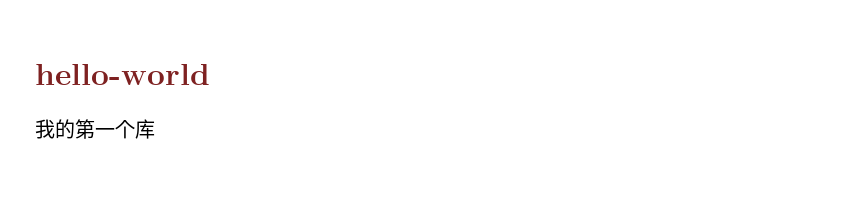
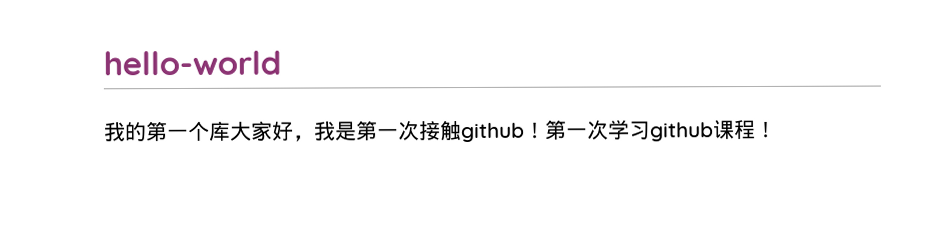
- 我的第一个库
+ 我的第一个库大家好，我是第一次接触github！第一次学习github课程！

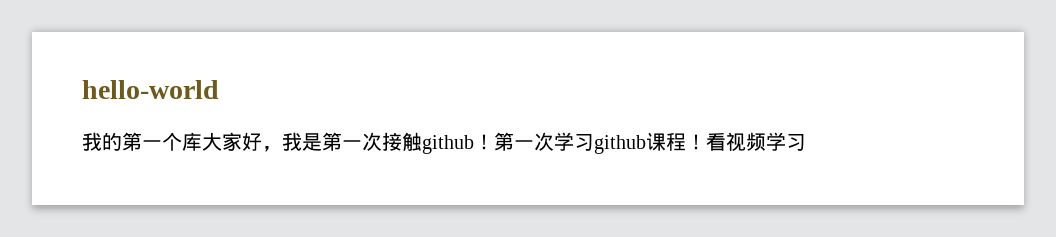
+ 看视频学习

